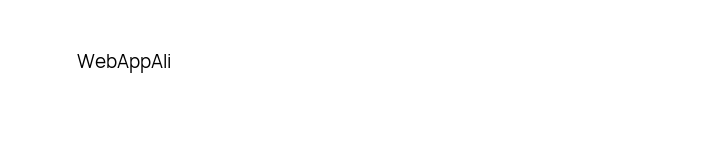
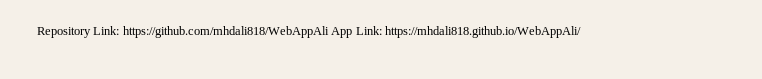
- WebAppAli
+ Repository Link: https://github.com/mhdali818/WebAppAli App Link: https://mhdali818.github.io/WebAppAli/

